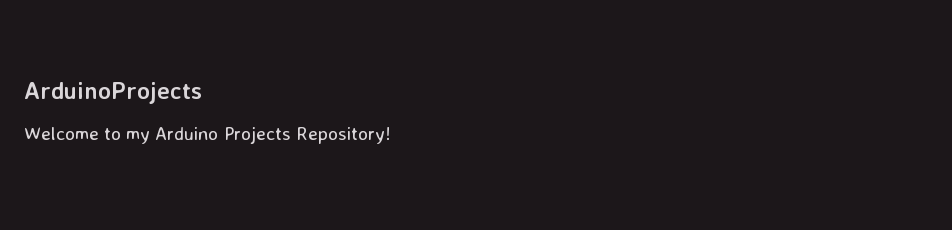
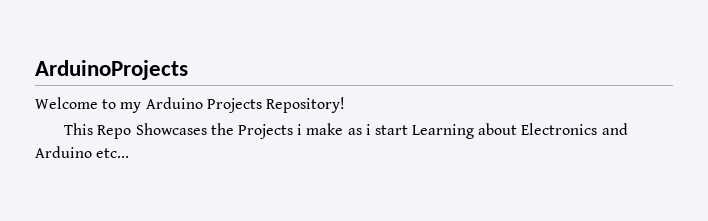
+ This Repo Showcases the Projects i make as i start Learning about Electronics and Arduino etc...

